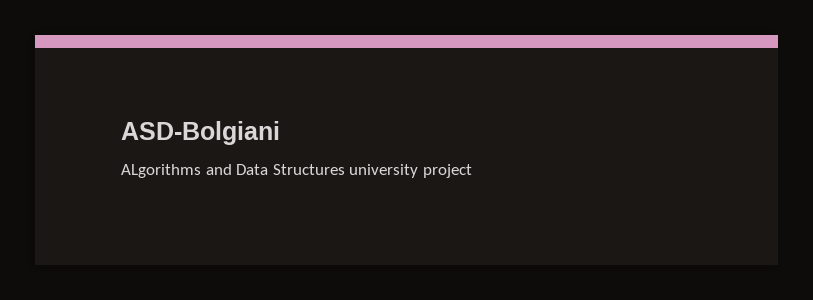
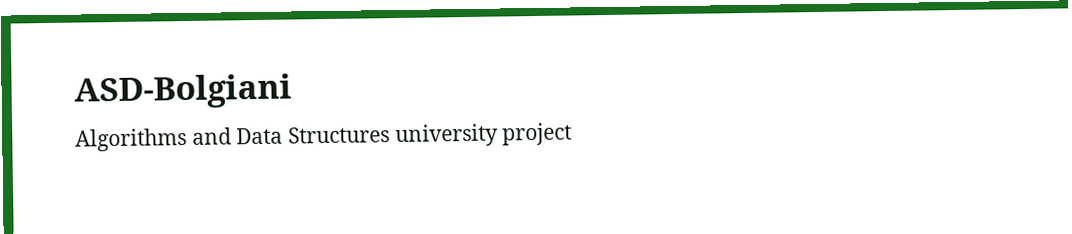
- ALgorithms and Data Structures university project
+ Algorithms and Data Structures university project

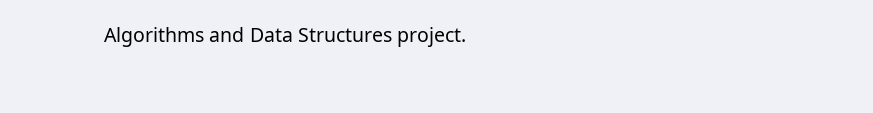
- ASD-Bolgiani
- Algorithms and Data Structures university project
+ Algorithms and Data Structures project.

